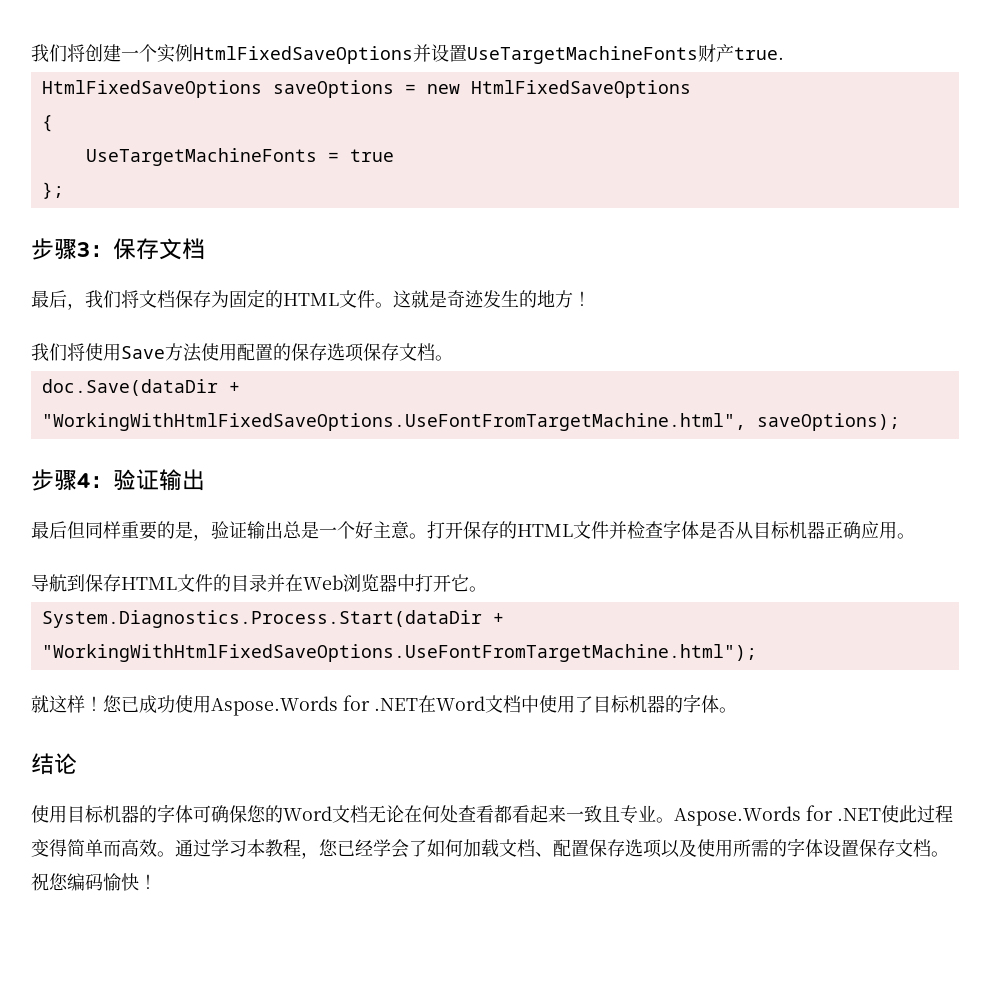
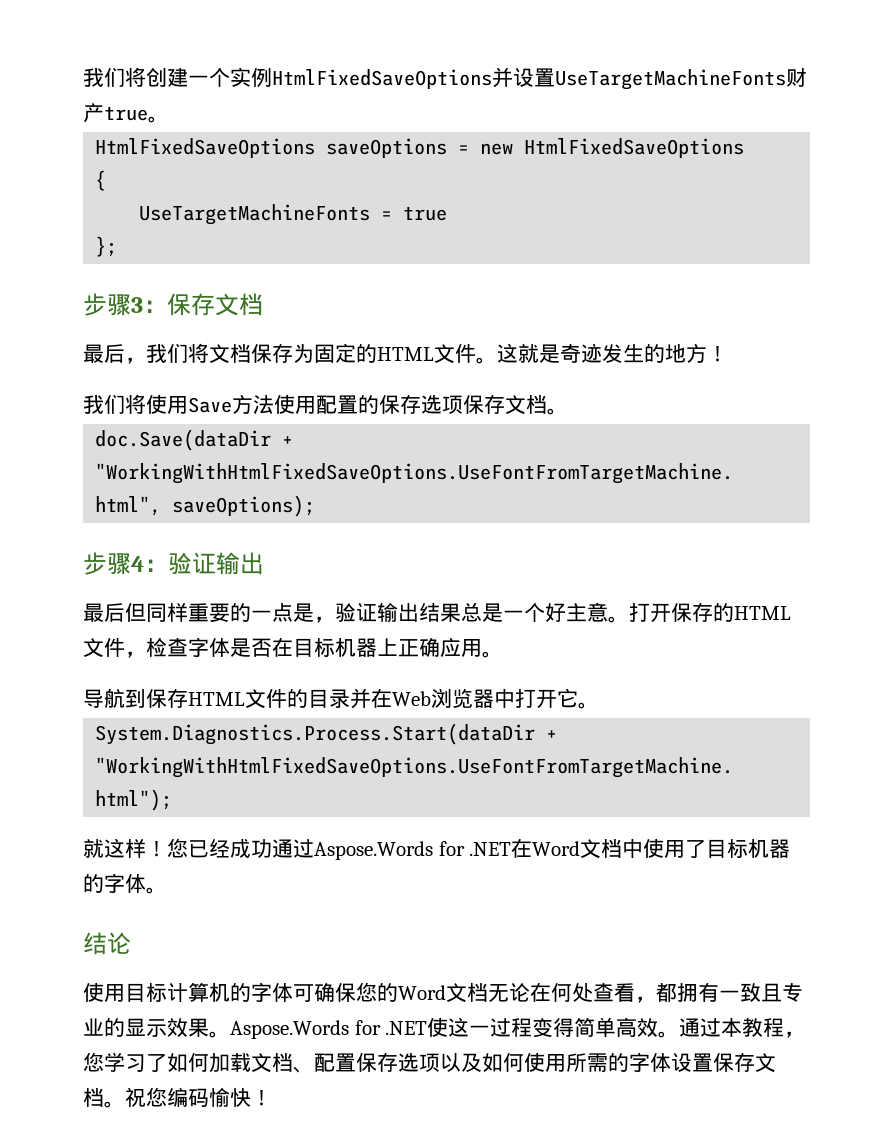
- 我们将创建一个实例HtmlFixedSaveOptions并设置UseTargetMachineFonts财产true.
+ 我们将创建一个实例HtmlFixedSaveOptions并设置UseTargetMachineFonts财产true。
- 最后但同样重要的是，验证输出总是一个好主意。
+ 最后但同样重要的一点是，验证输出结果总是一个好主意。
- 打开保存的HTML文件并检查字体是否从目标机器正确应用。
+ 打开保存的HTML文件，检查字体是否在目标机器上正确应用。
- 您已成功使用Aspose.Words for .NET在Word文档中使用了目标机器的字体。
+ 您已经成功通过Aspose.Words for .NET在Word文档中使用了目标机器的字体。
- 使用目标机器的字体可确保您的Word文档无论在何处查看都看起来一致且专业。
+ 使用目标计算机的字体可确保您的Word文档无论在何处查看，都拥有一致且专业的显示效果。
- Aspose.Words for .NET使此过程变得简单而高效。
+ Aspose.Words for .NET使这一过程变得简单高效。
- 通过学习本教程，您已经学会了如何加载文档、配置保存选项以及使用所需的字体设置保存文档。
+ 通过本教程，您学习了如何加载文档、配置保存选项以及如何使用所需的字体设置保存文档。

